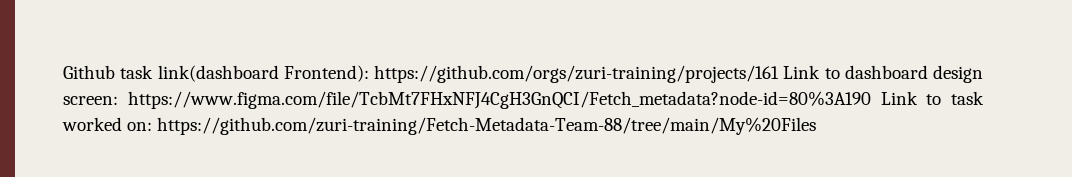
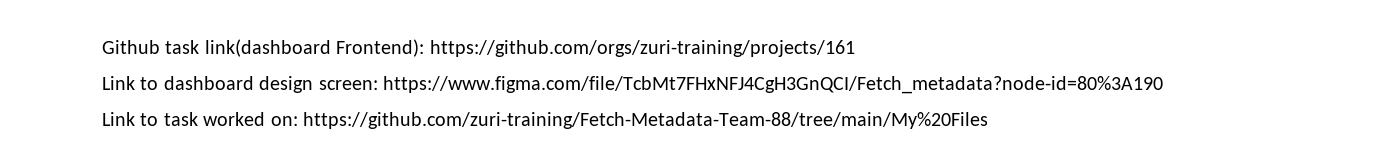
- Github task link(dashboard Frontend): https://github.com/orgs/zuri-training/projects/161 Link to dashboard design screen: https://www.figma.com/file/TcbMt7FHxNFJ4CgH3GnQCI/Fetch_metadata?node-id=80%3A190 Link to task worked on: https://github.com/zuri-training/Fetch-Metadata-Team-88/tree/main/My%20Files
+ Github task link(dashboard Frontend): https://github.com/orgs/zuri-training/projects/161
+ Link to dashboard design screen: https://www.figma.com/file/TcbMt7FHxNFJ4CgH3GnQCI/Fetch_metadata?node-id=80%3A190
+ Link to task worked on: https://github.com/zuri-training/Fetch-Metadata-Team-88/tree/main/My%20Files

